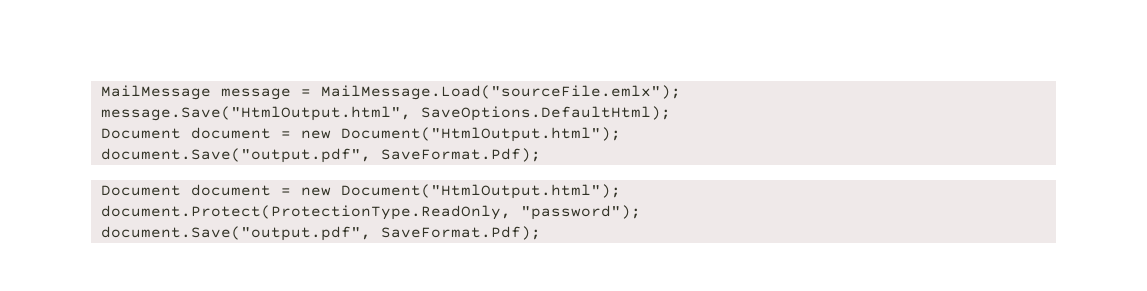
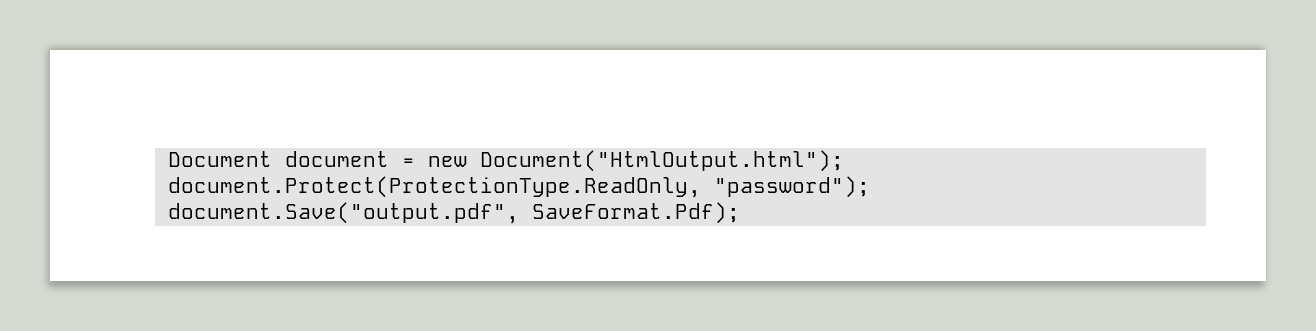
- MailMessage message = MailMessage.Load("sourceFile.emlx");
- message.Save("HtmlOutput.html", SaveOptions.DefaultHtml);
- Document document = new Document("HtmlOutput.html");
- document.Save("output.pdf", SaveFormat.Pdf);

